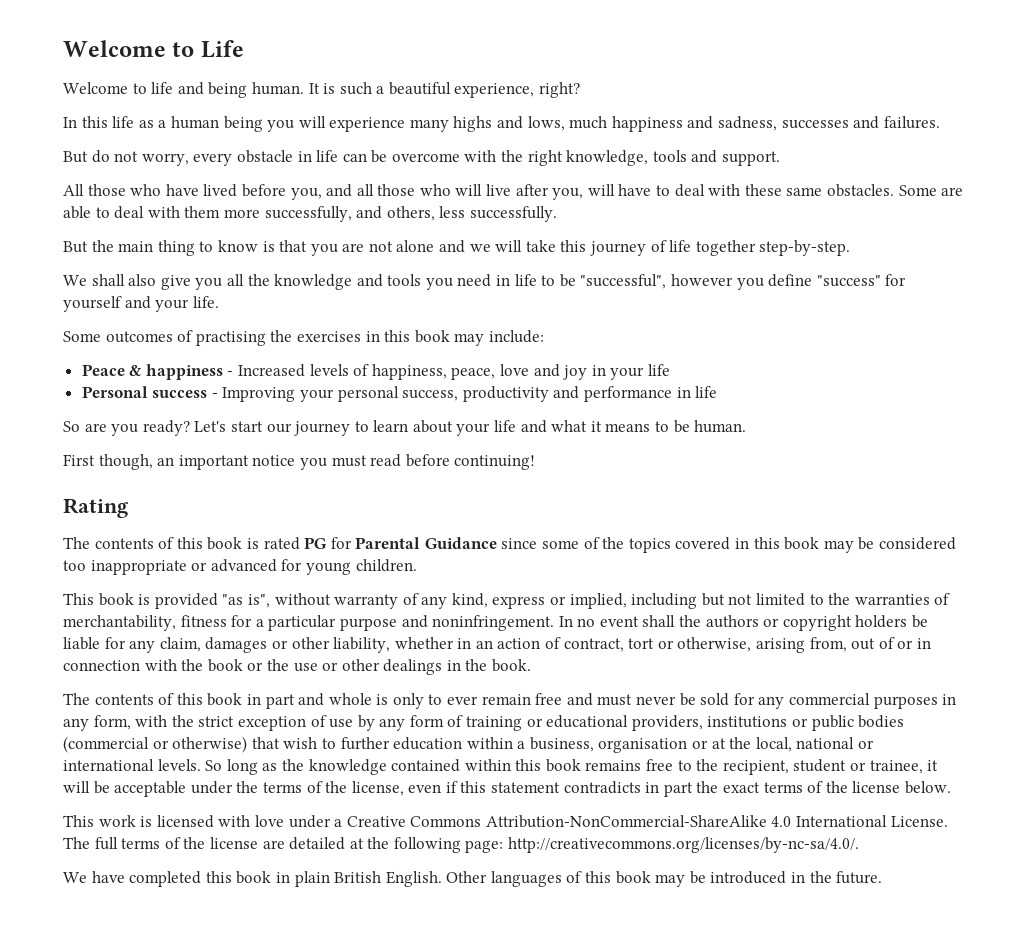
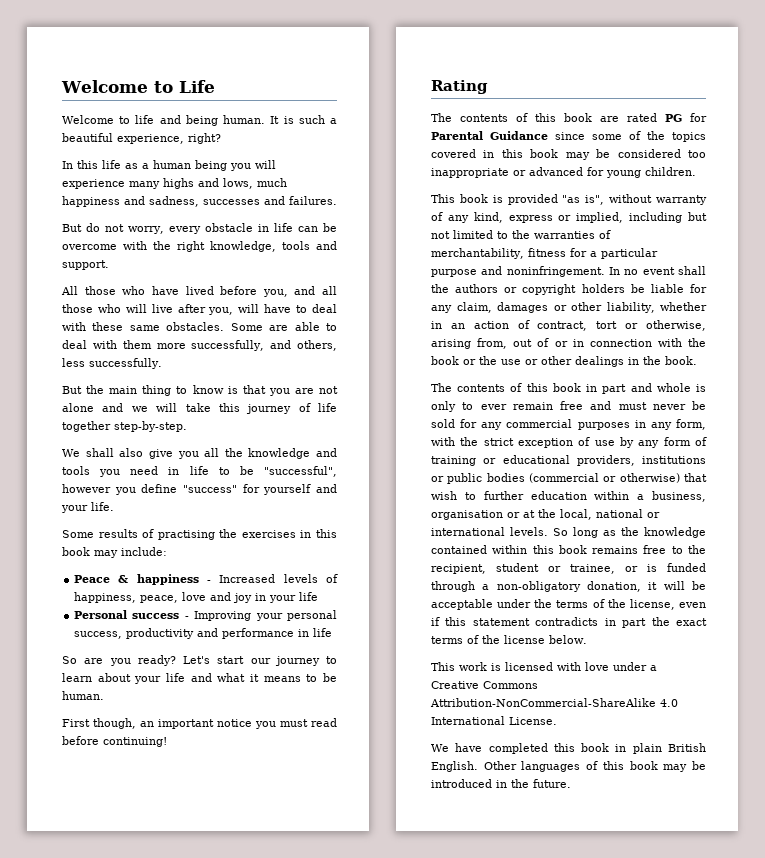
- Some outcomes of practising the exercises in this book may include:
+ Some results of practising the exercises in this book may include:
- The contents of this book is rated PG for Parental Guidance since some of the topics covered in this book may be considered too inappropriate or advanced for young children.
+ The contents of this book are rated PG for Parental Guidance since some of the topics covered in this book may be considered too inappropriate or advanced for young children.
- So long as the knowledge contained within this book remains free to the recipient, student or trainee, it will be acceptable under the terms of the license, even if this statement contradicts in part the exact terms of the license below.
+ So long as the knowledge contained within this book remains free to the recipient, student or trainee, or is funded through a non-obligatory donation, it will be acceptable under the terms of the license, even if this statement contradicts in part the exact terms of the license below.
- The full terms of the license are detailed at the following page: http://creativecommons.org/licenses/by-nc-sa/4.0/.

